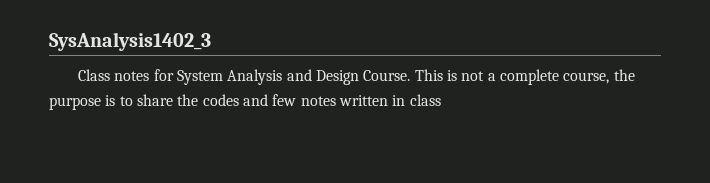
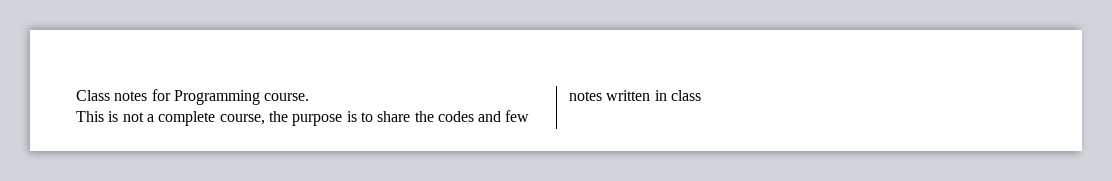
- SysAnalysis1402_3
- Class notes for System Analysis and Design Course. This is not a complete course, the purpose is to share the codes and few notes written in class
+ Class notes for Programming course.
+ This is not a complete course, the purpose is to share the codes and few notes written in class

